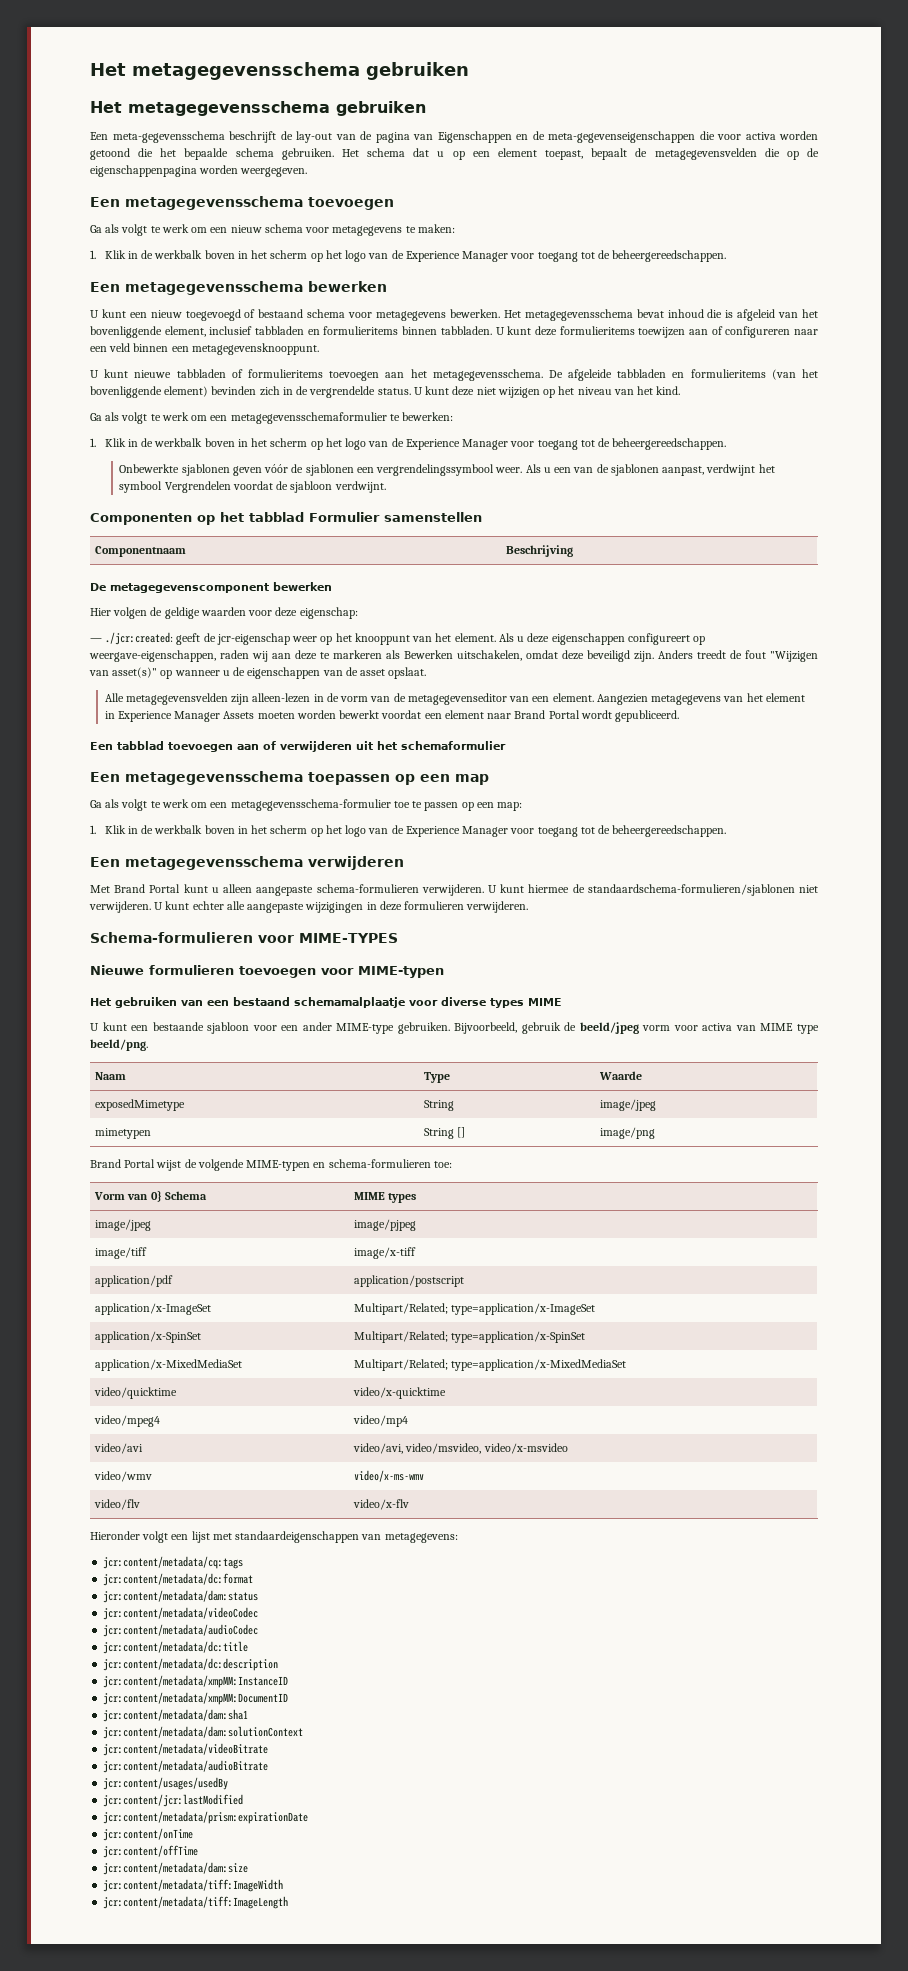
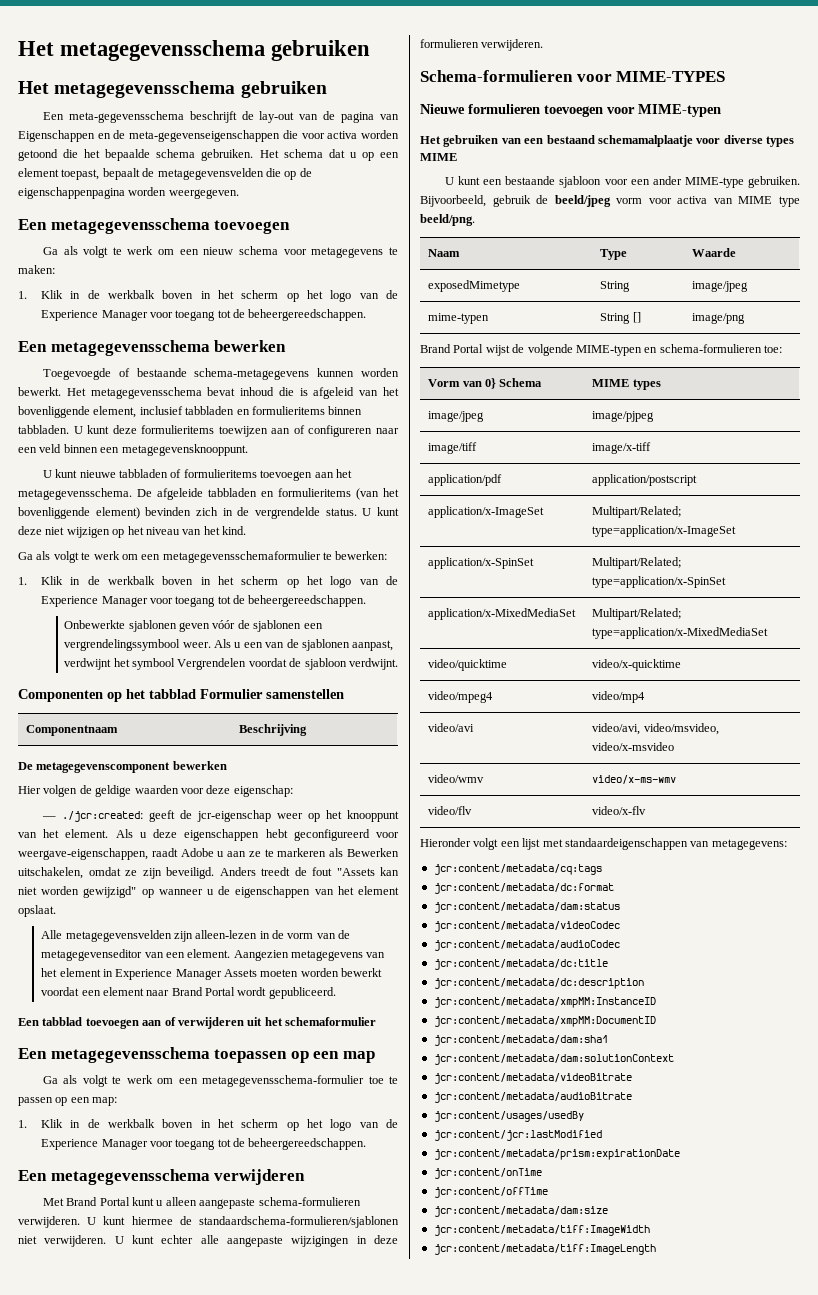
- U kunt een nieuw toegevoegd of bestaand schema voor metagegevens bewerken.
+ Toegevoegde of bestaande schema-metagegevens kunnen worden bewerkt.
- Als u deze eigenschappen configureert op weergave-eigenschappen, raden wij aan deze te markeren als Bewerken uitschakelen, omdat deze beveiligd zijn.
+ Als u deze eigenschappen hebt geconfigureerd voor weergave-eigenschappen, raadt Adobe u aan ze te markeren als Bewerken uitschakelen, omdat ze zijn beveiligd.
- Anders treedt de fout "Wijzigen van asset(s)" op wanneer u de eigenschappen van de asset opslaat.
+ Anders treedt de fout "Assets kan niet worden gewijzigd" op wanneer u de eigenschappen van het element opslaat.
- mimetypen | String [] | image/png
+ mime-typen | String [] | image/png

